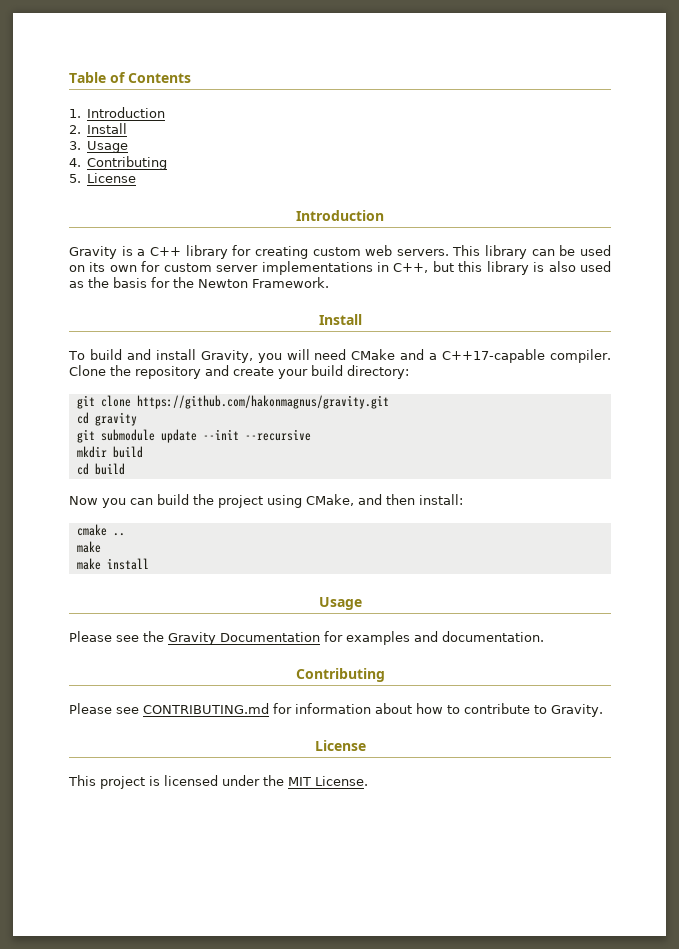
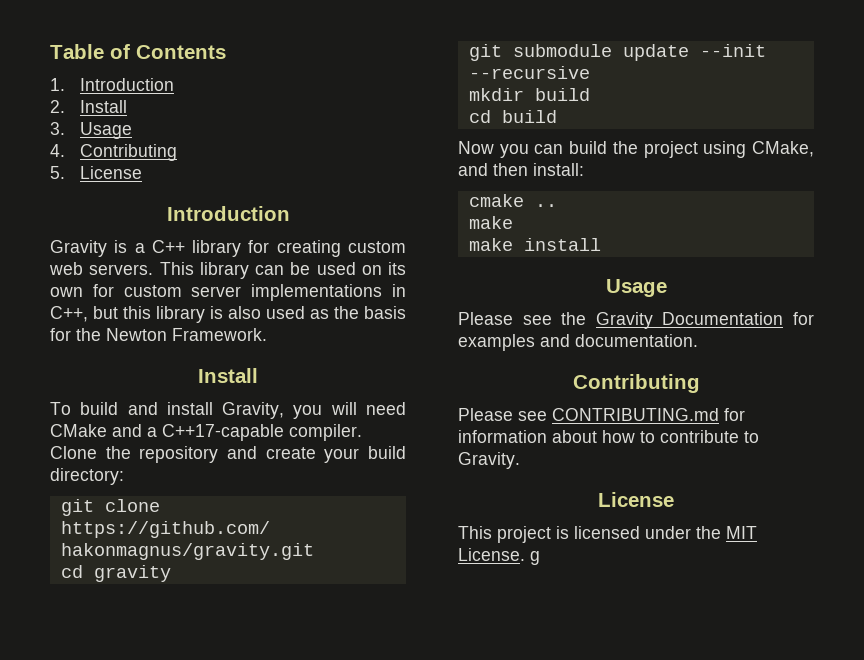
- This project is licensed under the MIT License.
+ This project is licensed under the MIT License. g

